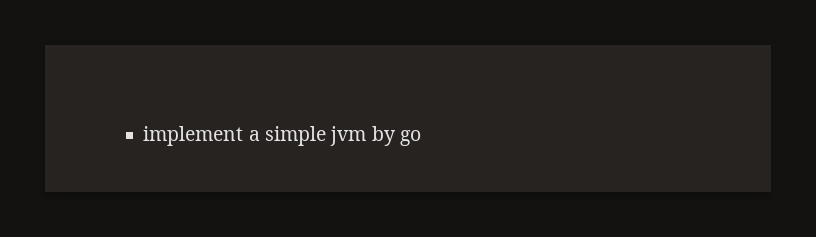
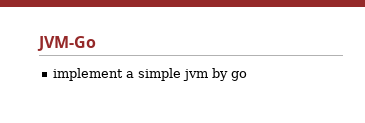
+ JVM-Go

